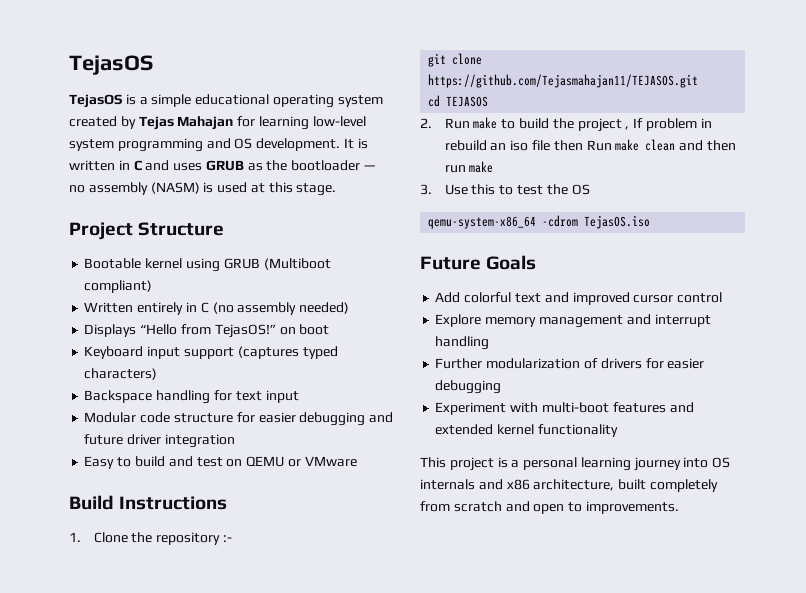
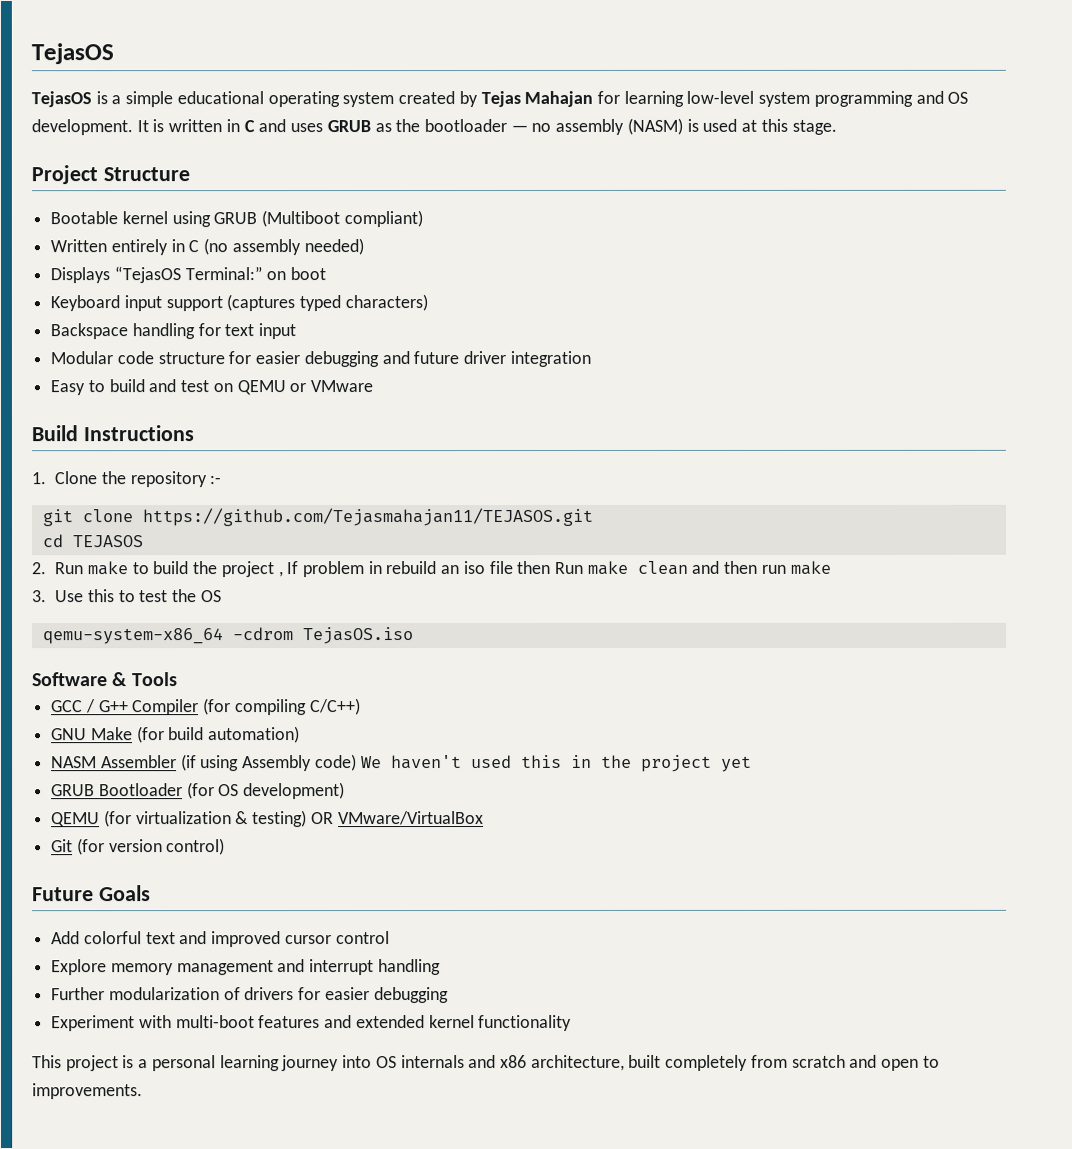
- Displays “Hello from TejasOS!” on boot
+ Displays “TejasOS Terminal:” on boot
+ Software & Tools
+ GCC / G++ Compiler (for compiling C/C++)
+ GNU Make (for build automation)
+ NASM Assembler (if using Assembly code) We haven't used this in the project yet
+ GRUB Bootloader (for OS development)
+ QEMU (for virtualization & testing) OR VMware/VirtualBox
+ Git (for version control)

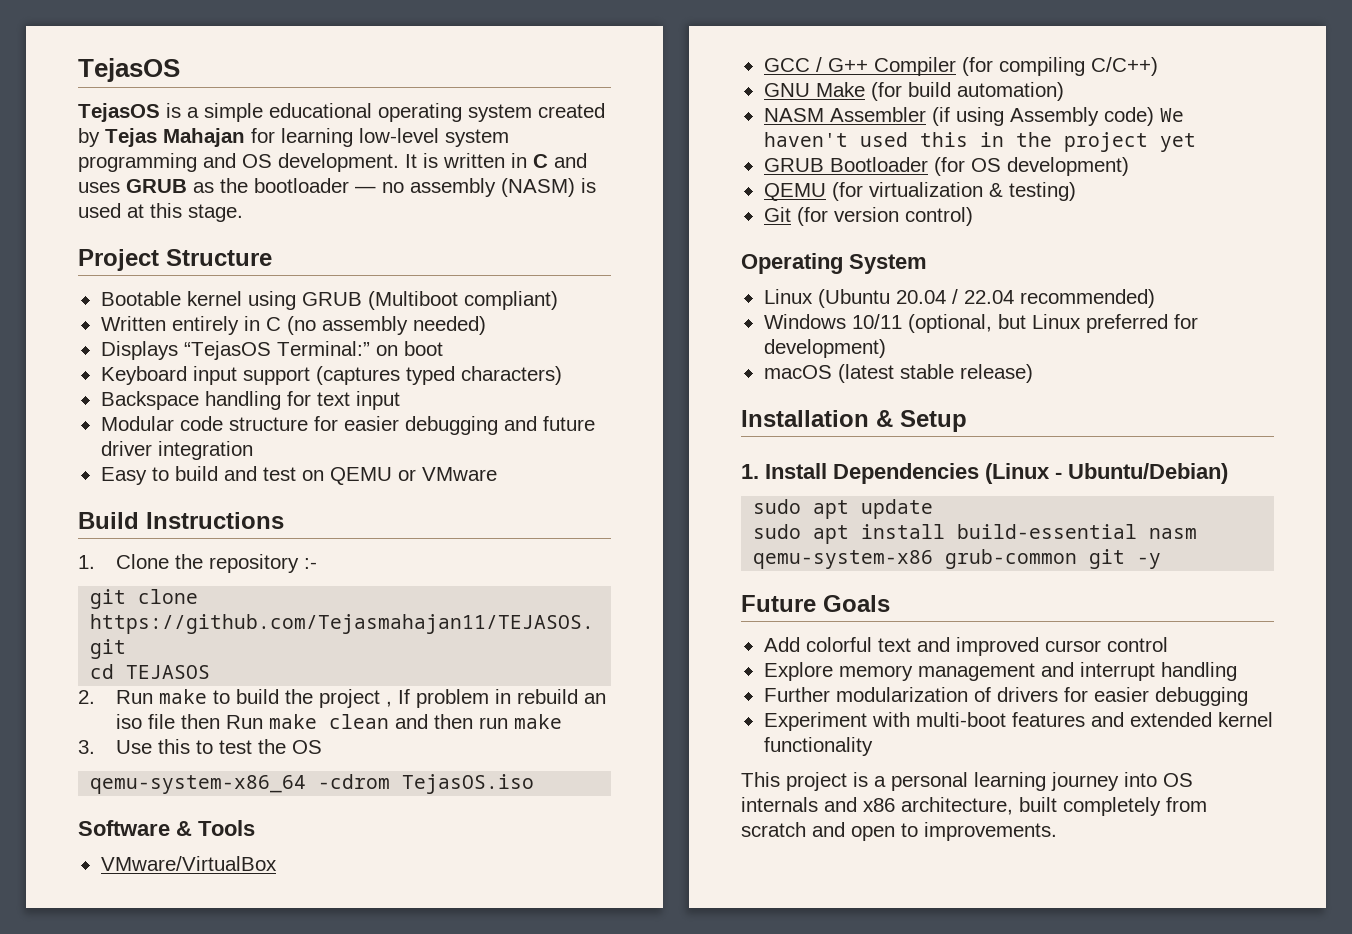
+ VMware/VirtualBox
- QEMU (for virtualization & testing) OR VMware/VirtualBox
+ QEMU (for virtualization & testing)
+ Operating System
+ Linux (Ubuntu 20.04 / 22.04 recommended)
+ Windows 10/11 (optional, but Linux preferred for development)
+ macOS (latest stable release)
+ Installation & Setup
+ 1. Install Dependencies (Linux - Ubuntu/Debian)
+ sudo apt update
+ sudo apt install build-essential nasm qemu-system-x86 grub-common git -y

